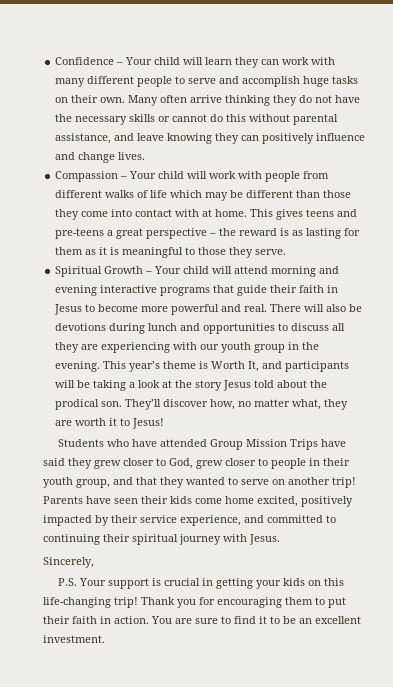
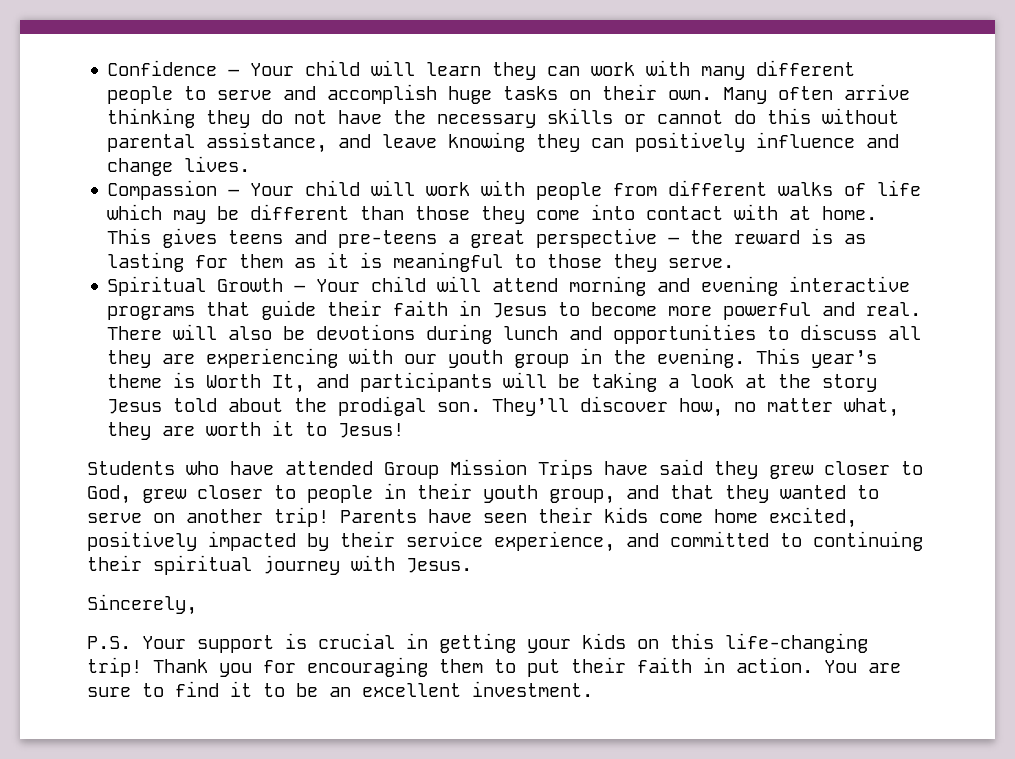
- This year’s theme is Worth It, and participants will be taking a look at the story Jesus told about the prodical son.
+ This year’s theme is Worth It, and participants will be taking a look at the story Jesus told about the prodigal son.

